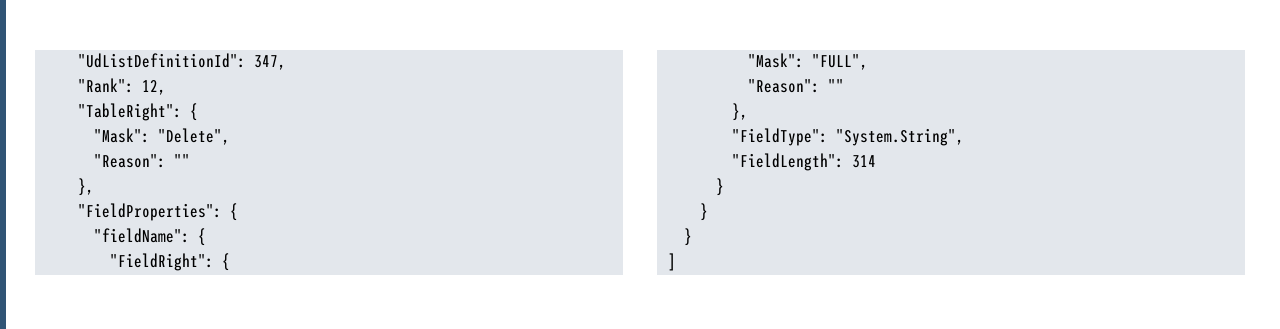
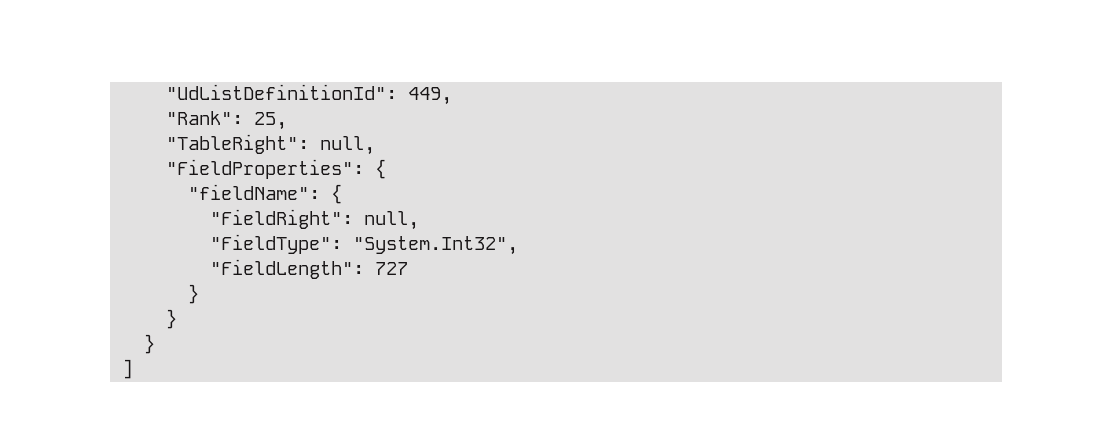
- "UdListDefinitionId": 347,
+ "UdListDefinitionId": 449,
- "Rank": 12,
+ "Rank": 25,
- "TableRight": {
- "Mask": "Delete",
- "Reason": ""
- },
+ "TableRight": null,
- "FieldRight": {
- "Mask": "FULL",
- "Reason": ""
- },
+ "FieldRight": null,
- "FieldType": "System.String",
+ "FieldType": "System.Int32",
- "FieldLength": 314
+ "FieldLength": 727

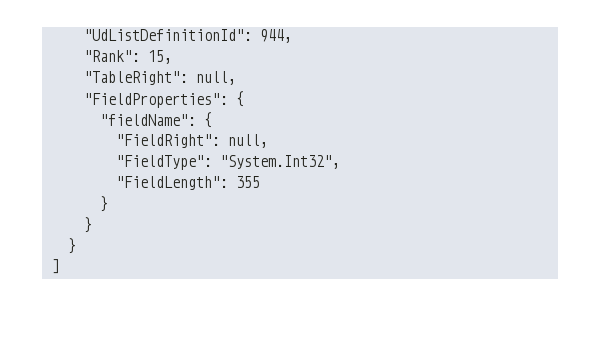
- "UdListDefinitionId": 449,
+ "UdListDefinitionId": 944,
- "Rank": 25,
+ "Rank": 15,
- "FieldLength": 727
+ "FieldLength": 355

